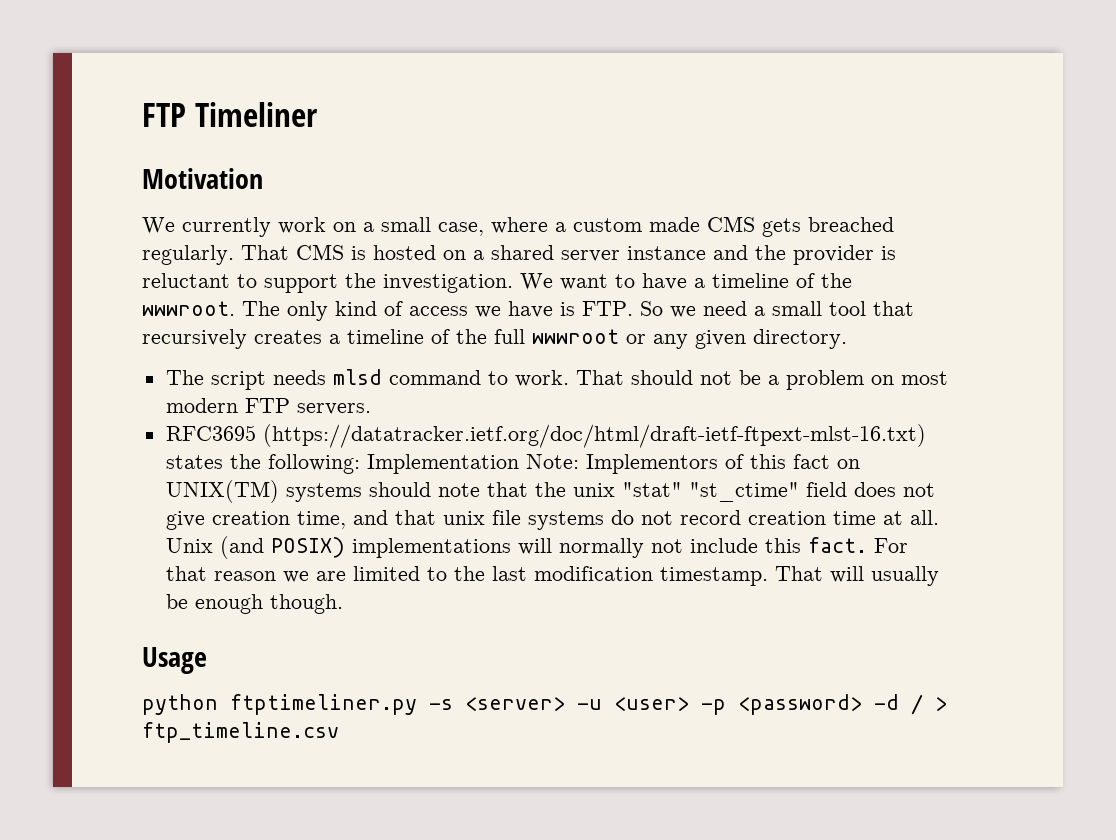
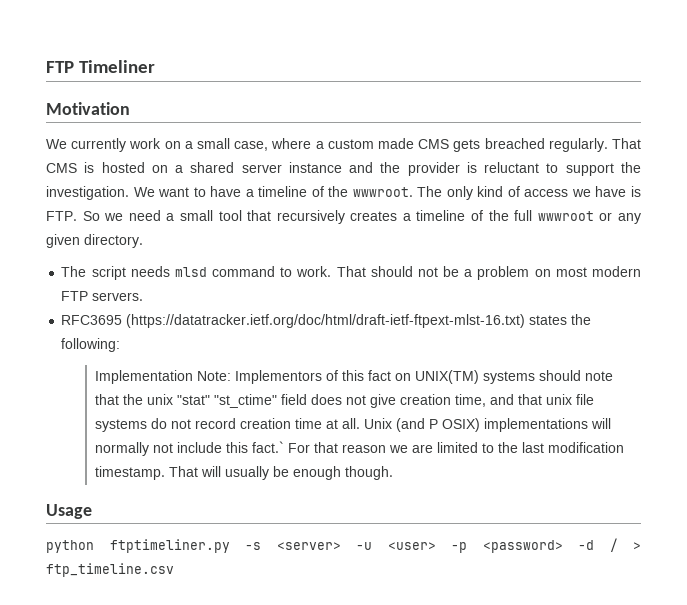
- RFC3695 (https://datatracker.ietf.org/doc/html/draft-ietf-ftpext-mlst-16.txt) states the following: Implementation Note: Implementors of this fact on UNIX(TM) systems should note that the unix "stat" "st_ctime" field does not give creation time, and that unix file systems do not record creation time at all.
+ RFC3695 (https://datatracker.ietf.org/doc/html/draft-ietf-ftpext-mlst-16.txt) states the following:
+ Implementation Note: Implementors of this fact on UNIX(TM) systems should note that the unix "stat" "st_ctime" field does not give creation time, and that unix file systems do not record creation time at all.
- Unix (and POSIX) implementations will normally not include this fact. For that reason we are limited to the last modification timestamp.
+ Unix (and P OSIX) implementations will normally not include this fact.` For that reason we are limited to the last modification timestamp.

